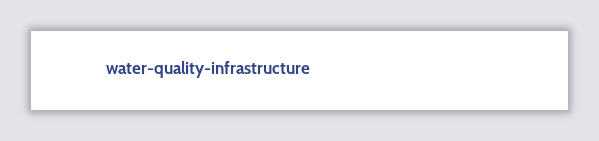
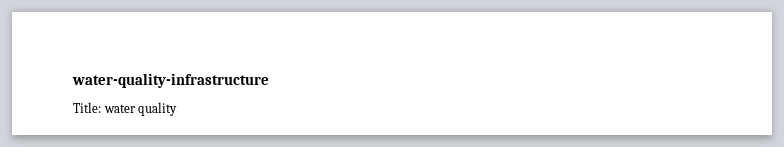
+ Title: water quality

